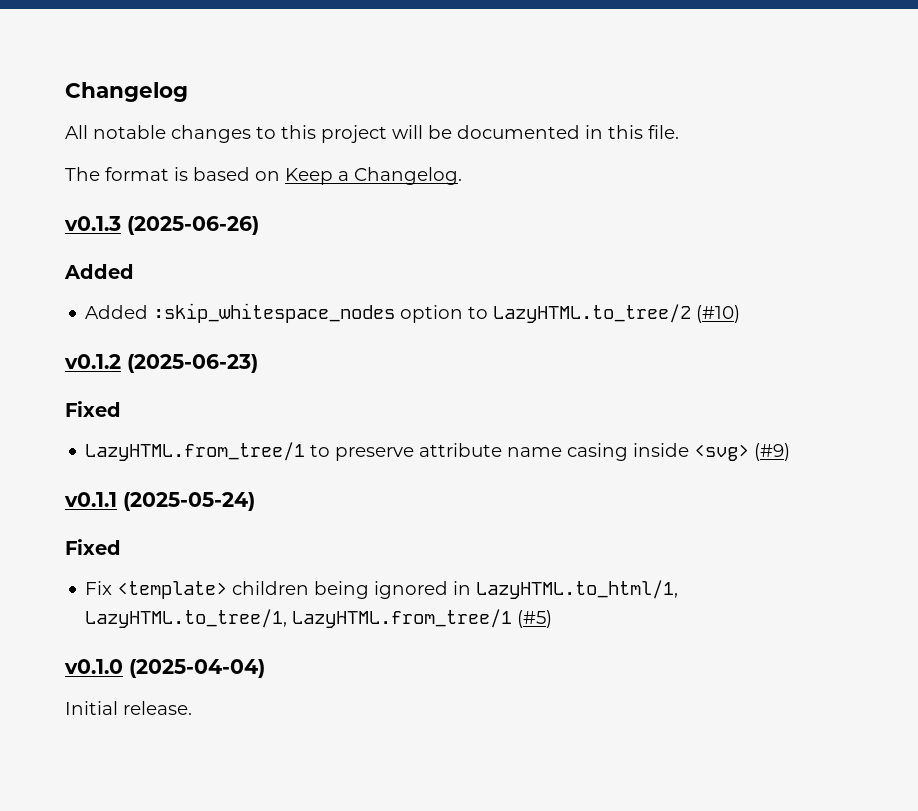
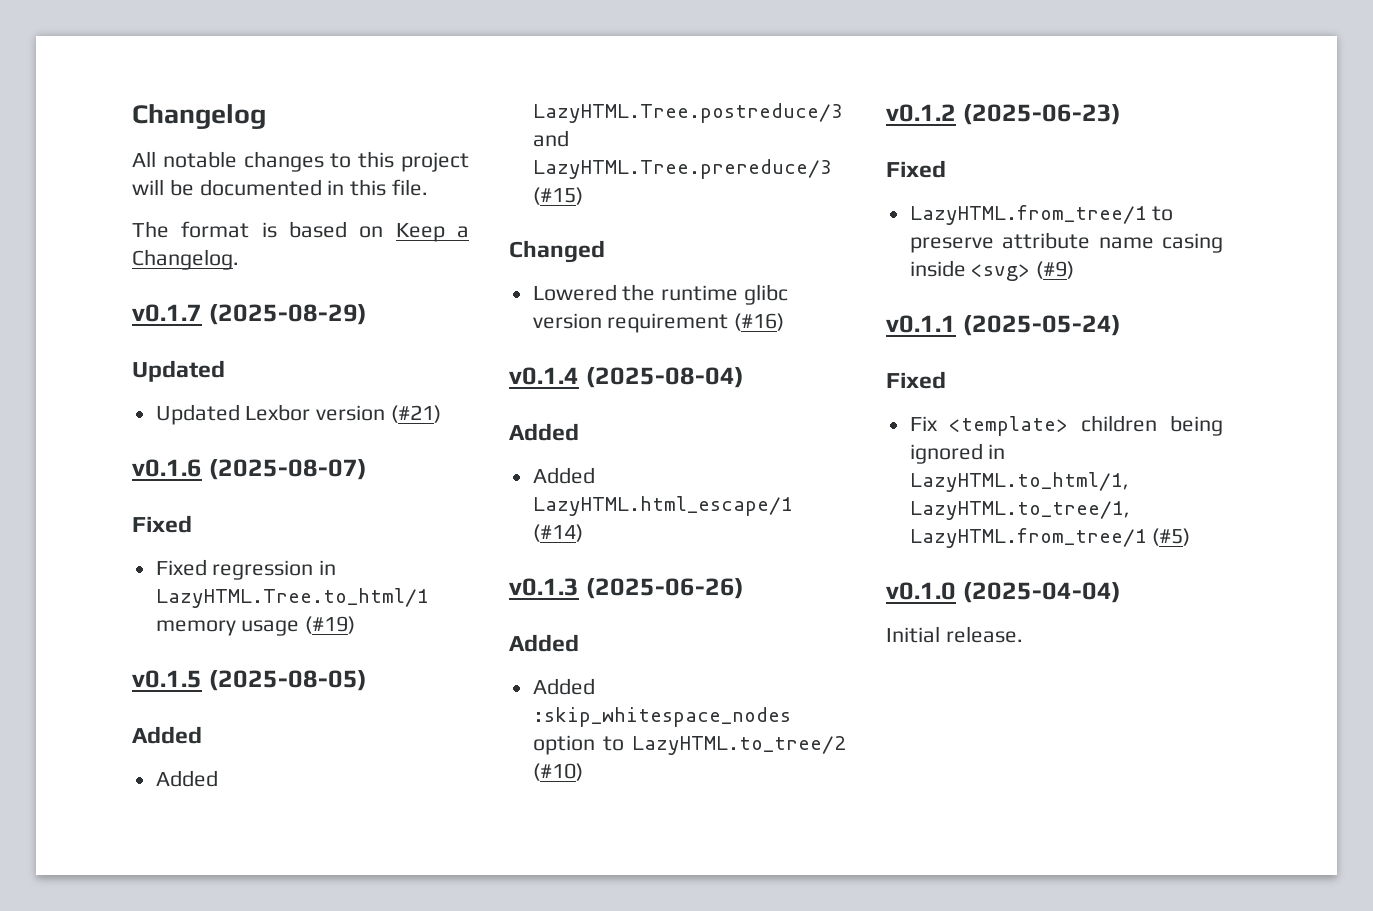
+ v0.1.7 (2025-08-29)
+ Updated
+ Updated Lexbor version (#21)
+ v0.1.6 (2025-08-07)
+ Fixed
+ Fixed regression in LazyHTML.Tree.to_html/1 memory usage (#19)
+ v0.1.5 (2025-08-05)
+ Added
+ Added LazyHTML.Tree.postreduce/3 and LazyHTML.Tree.prereduce/3 (#15)
+ Changed
+ Lowered the runtime glibc version requirement (#16)
+ v0.1.4 (2025-08-04)
+ Added
+ Added LazyHTML.html_escape/1 (#14)

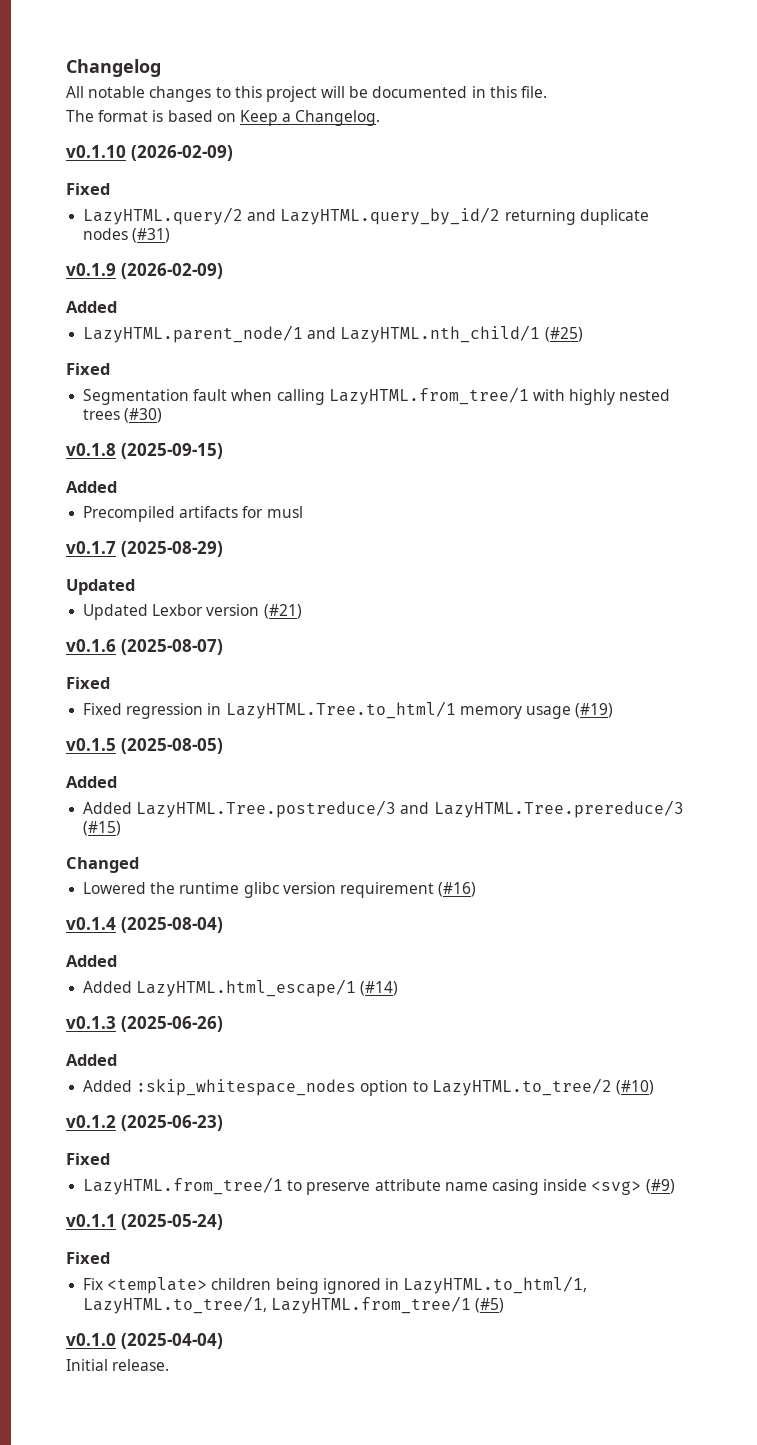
+ v0.1.10 (2026-02-09)
+ Fixed
+ LazyHTML.query/2 and LazyHTML.query_by_id/2 returning duplicate nodes (#31)
+ v0.1.9 (2026-02-09)
+ Added
+ LazyHTML.parent_node/1 and LazyHTML.nth_child/1 (#25)
+ Fixed
+ Segmentation fault when calling LazyHTML.from_tree/1 with highly nested trees (#30)
+ v0.1.8 (2025-09-15)
+ Added
+ Precompiled artifacts for musl

